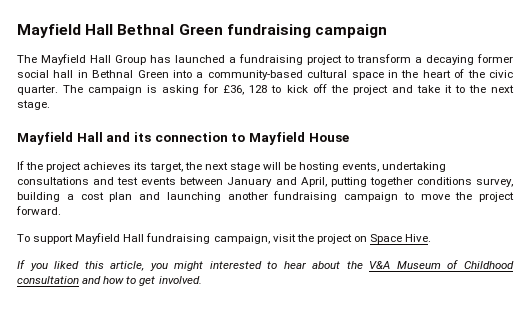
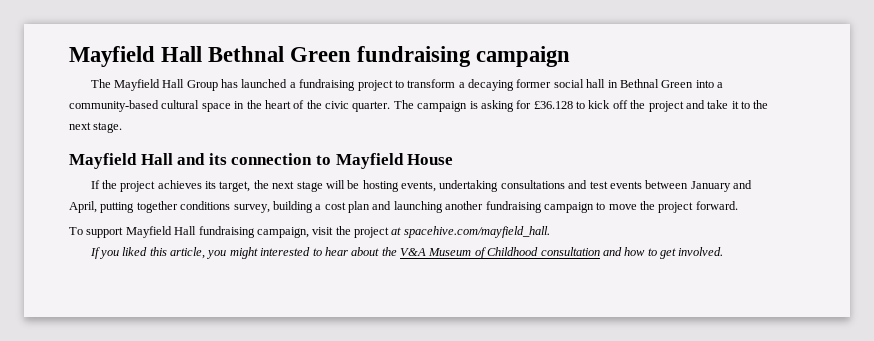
- The campaign is asking for £36, 128 to kick off the project and take it to the next stage.
+ The campaign is asking for £36.128 to kick off the project and take it to the next stage.
- To support Mayfield Hall fundraising campaign, visit the project on Space Hive.
+ To support Mayfield Hall fundraising campaign, visit the project at spacehive.com/mayfield_hall.

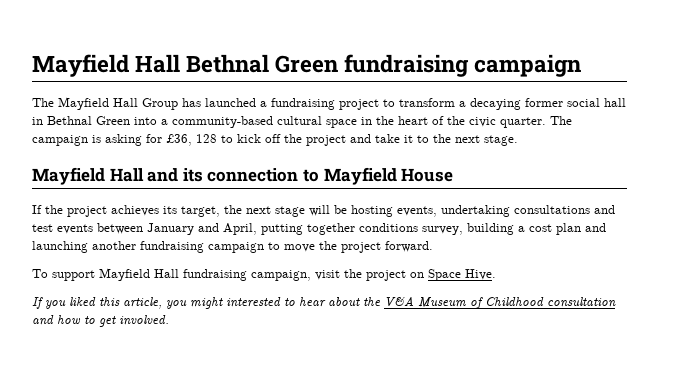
- The campaign is asking for £36.128 to kick off the project and take it to the next stage.
+ The campaign is asking for £36, 128 to kick off the project and take it to the next stage.
- To support Mayfield Hall fundraising campaign, visit the project at spacehive.com/mayfield_hall.
+ To support Mayfield Hall fundraising campaign, visit the project on Space Hive.

